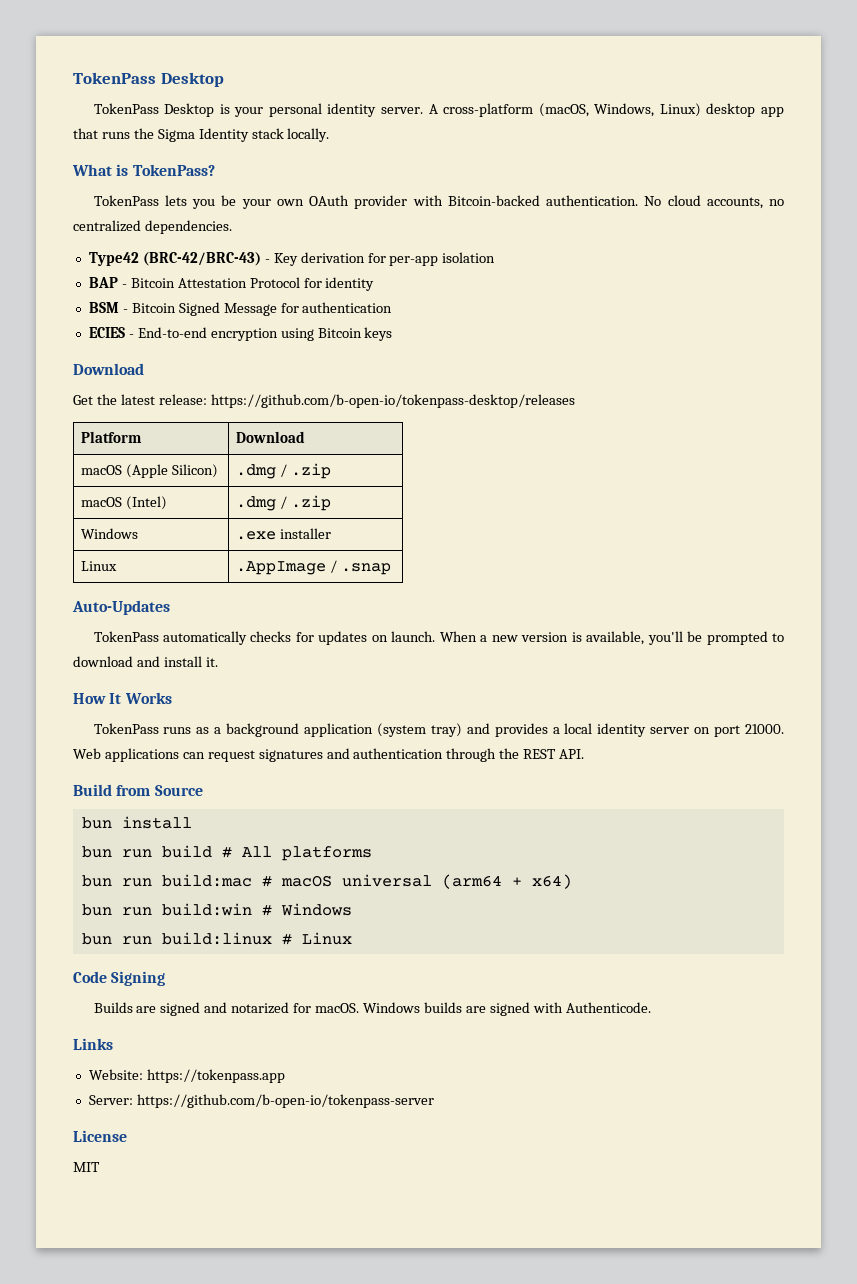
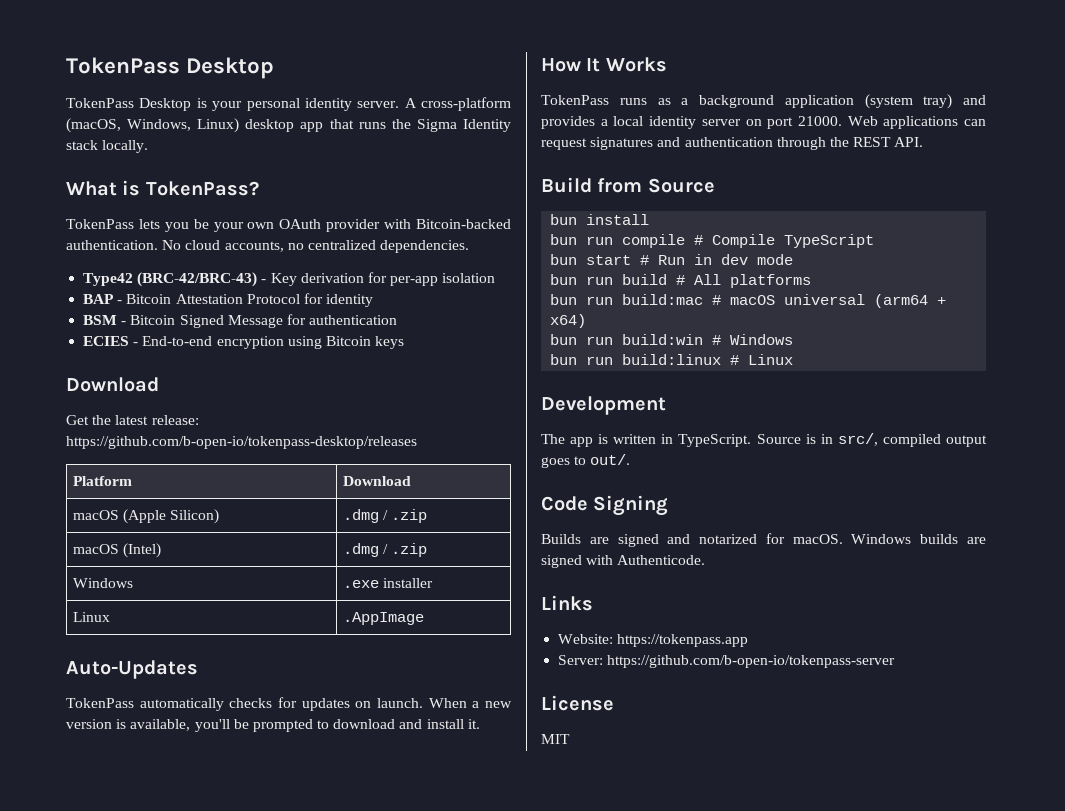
- Linux | .AppImage / .snap
+ Linux | .AppImage
+ bun run compile # Compile TypeScript
+ bun start # Run in dev mode
+ Development
+ The app is written in TypeScript. Source is in src/, compiled output goes to out/.

